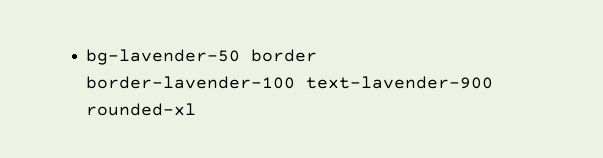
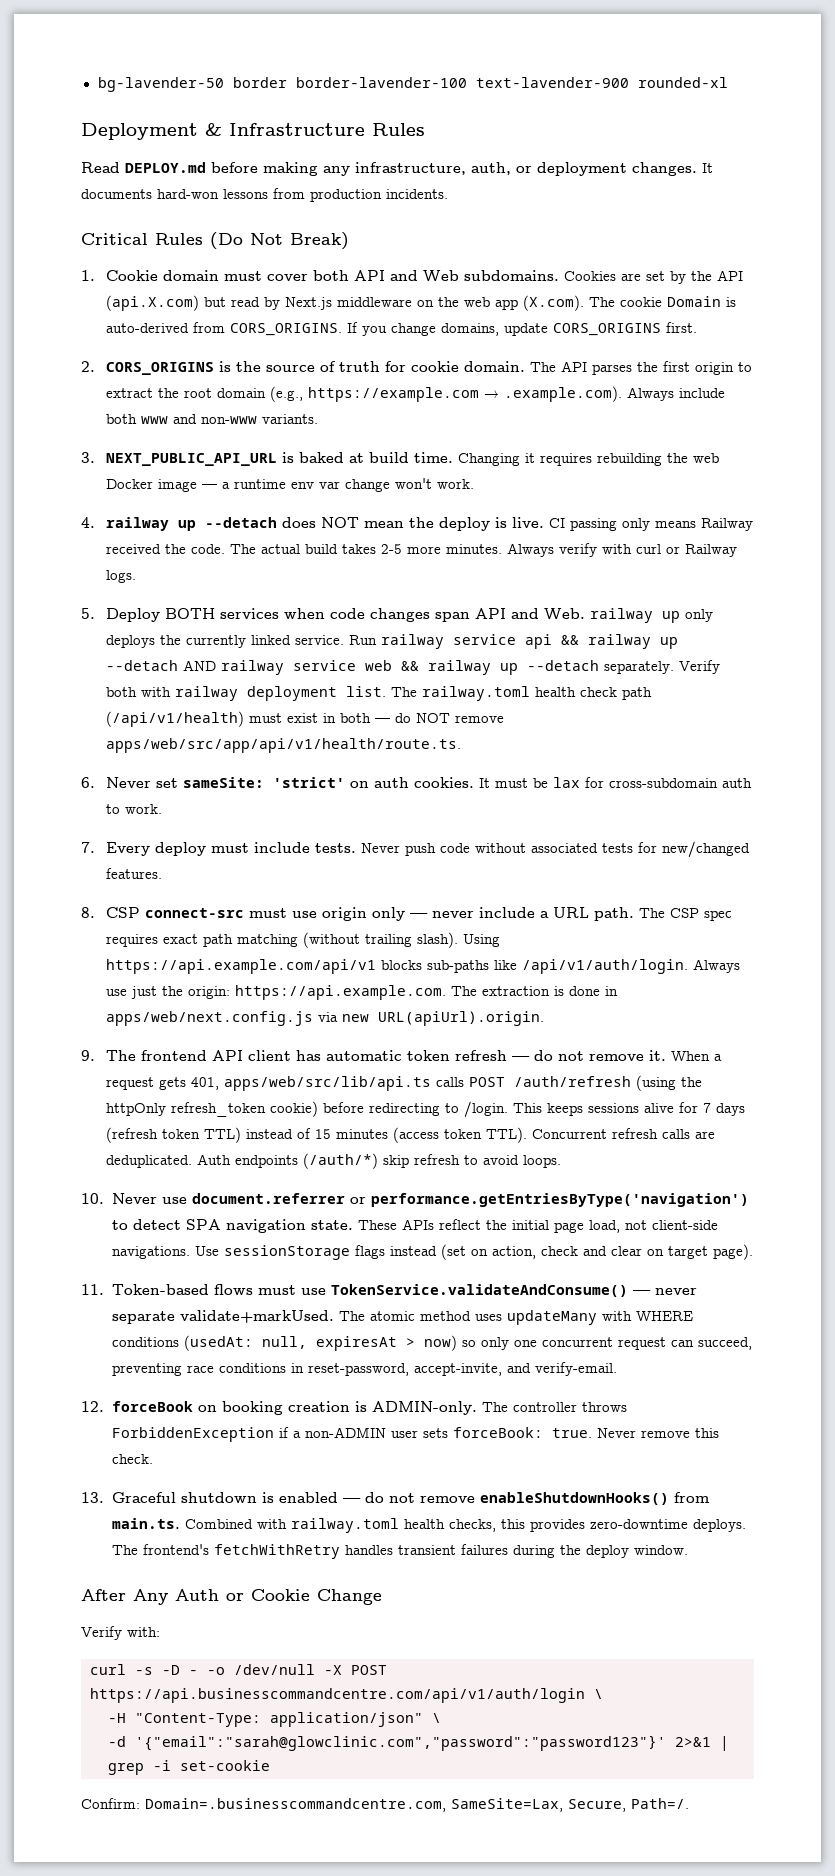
+ Deployment & Infrastructure Rules
+ Read DEPLOY.md before making any infrastructure, auth, or deployment changes. It documents hard-won lessons from production incidents.
+ Critical Rules (Do Not Break)
+ 1. Cookie domain must cover both API and Web subdomains. Cookies are set by the API (api.X.com) but read by Next.js middleware on the web app (X.com). The cookie Domain is auto-derived from CORS_ORIGINS. If you change domains, update CORS_ORIGINS first.
+ 2. CORS_ORIGINS is the source of truth for cookie domain. The API parses the first origin to extract the root domain (e.g., https://example.com → .example.com). Always include both www and non-www variants.
+ 3. NEXT_PUBLIC_API_URL is baked at build time. Changing it requires rebuilding the web Docker image — a runtime env var change won't work.
+ 4. railway up --detach does NOT mean the deploy is live. CI passing only means Railway received the code. The actual build takes 2-5 more minutes. Always verify with curl or Railway logs.
+ 5. Deploy BOTH services when code changes span API and Web. railway up only deploys the currently linked service. Run railway service api && railway up --detach AND railway service web && railway up --detach separately. Verify both with railway deployment list. The railway.toml health check path (/api/v1/health) must exist in both — do NOT remove apps/web/src/app/api/v1/health/route.ts.
+ 6. Never set sameSite: 'strict' on auth cookies. It must be lax for cross-subdomain auth to work.
+ 7. Every deploy must include tests. Never push code without associated tests for new/changed features.
+ 8. CSP connect-src must use origin only — never include a URL path. The CSP spec requires exact path matching (without trailing slash). Using https://api.example.com/api/v1 blocks sub-paths like /api/v1/auth/login. Always use just the origin: https://api.example.com. The extraction is done in apps/web/next.config.js via new URL(apiUrl).origin.
+ 9. The frontend API client has automatic token refresh — do not remove it. When a request gets 401, apps/web/src/lib/api.ts calls POST /auth/refresh (using the httpOnly refresh_token cookie) before redirecting to /login. This keeps sessions alive for 7 days (refresh token TTL) instead of 15 minutes (access token TTL). Concurrent refresh calls are deduplicated. Auth endpoints (/auth/*) skip refresh to avoid loops.
+ 10. Never use document.referrer or performance.getEntriesByType('navigation') to detect SPA navigation state. These APIs reflect the initial page load, not client-side navigations. Use sessionStorage flags instead (set on action, check and clear on target page).
+ 11. Token-based flows must use TokenService.validateAndConsume() — never separate validate+markUsed. The atomic method uses updateMany with WHERE conditions (usedAt: null, expiresAt > now) so only one concurrent request can succeed, preventing race conditions in reset-password, accept-invite, and verify-email.
+ 12. forceBook on booking creation is ADMIN-only. The controller throws ForbiddenException if a non-ADMIN user sets forceBook: true. Never remove this check.
+ 13. Graceful shutdown is enabled — do not remove enableShutdownHooks() from main.ts. Combined with railway.toml health checks, this provides zero-downtime deploys. The frontend's fetchWithRetry handles transient failures during the deploy window.
+ After Any Auth or Cookie Change
+ Verify with:
+ curl -s -D - -o /dev/null -X POST https://api.businesscommandcentre.com/api/v1/auth/login \
+ -H "Content-Type: application/json" \
+ -d '{"email":"sarah@glowclinic.com","password":"password123"}' 2>&1 | grep -i set-cookie
+ Confirm: Domain=.businesscommandcentre.com, SameSite=Lax, Secure, Path=/.

